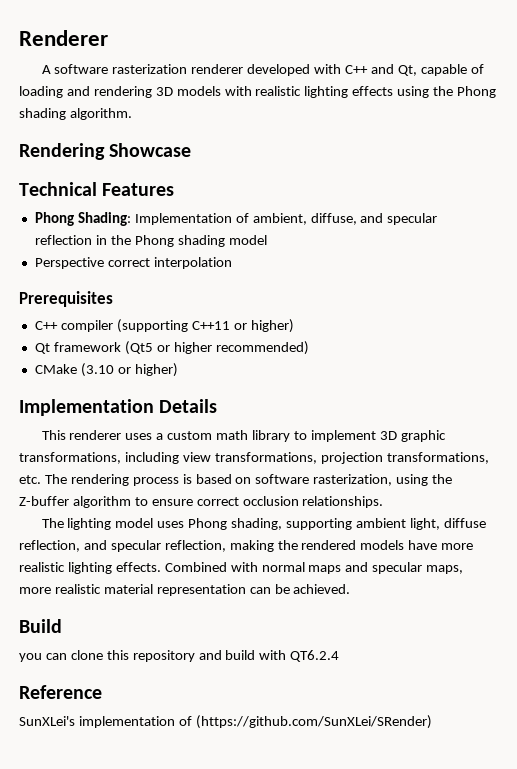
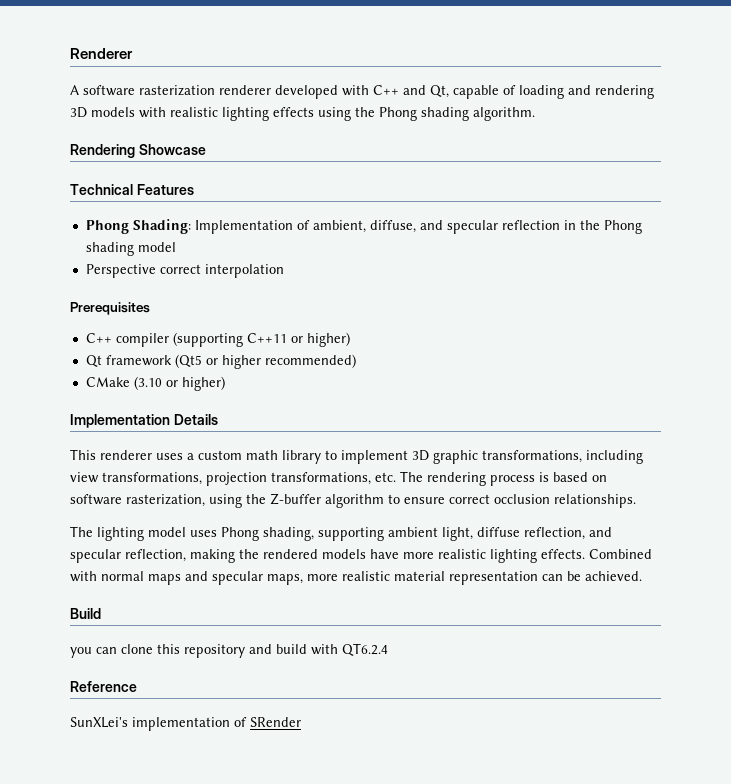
- SunXLei's implementation of (https://github.com/SunXLei/SRender)
+ SunXLei's implementation of SRender

